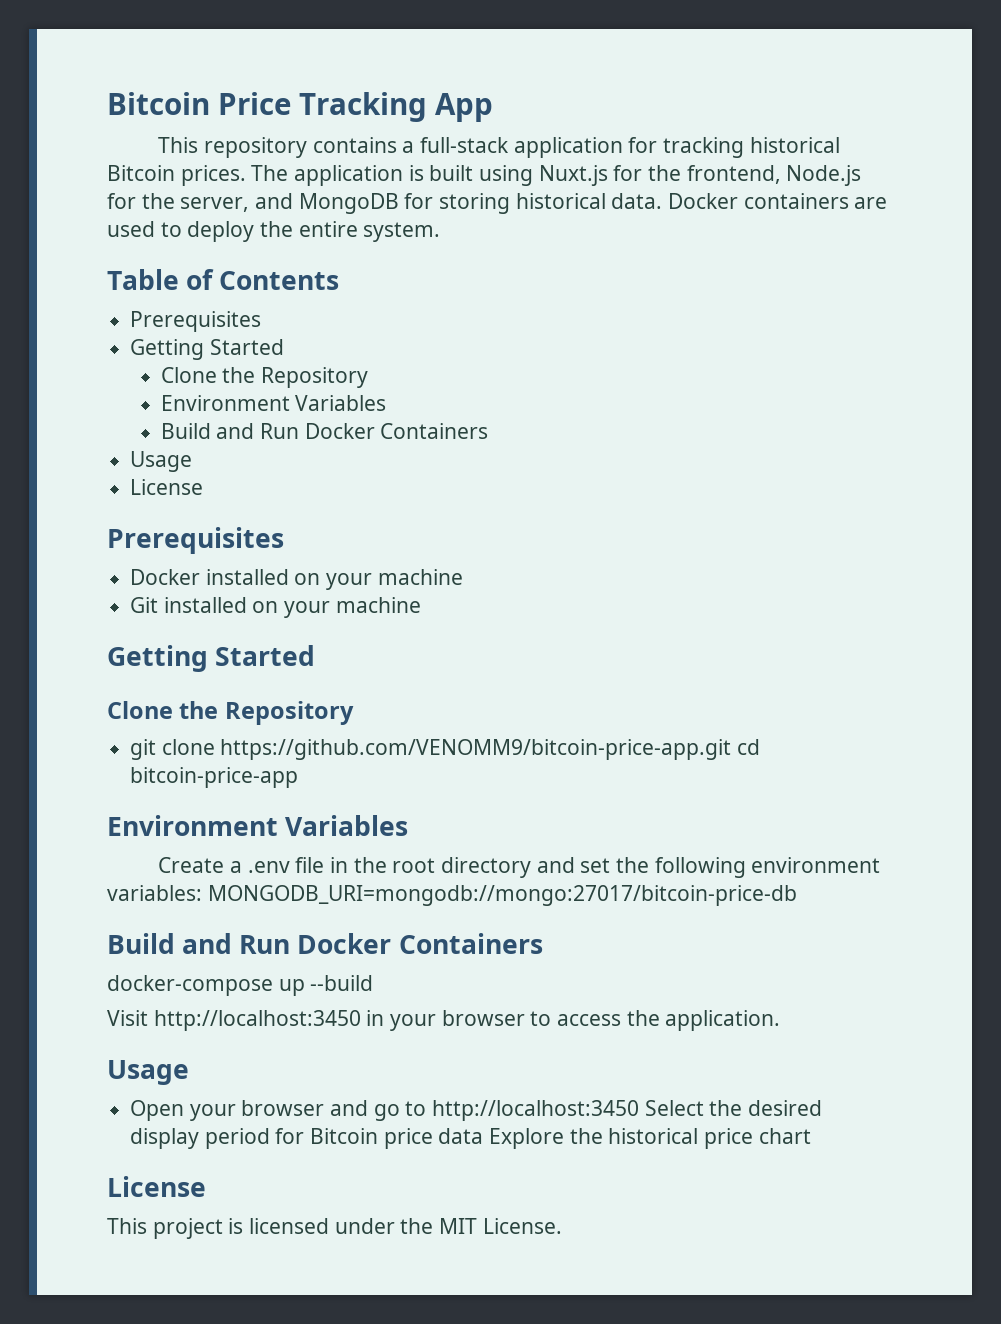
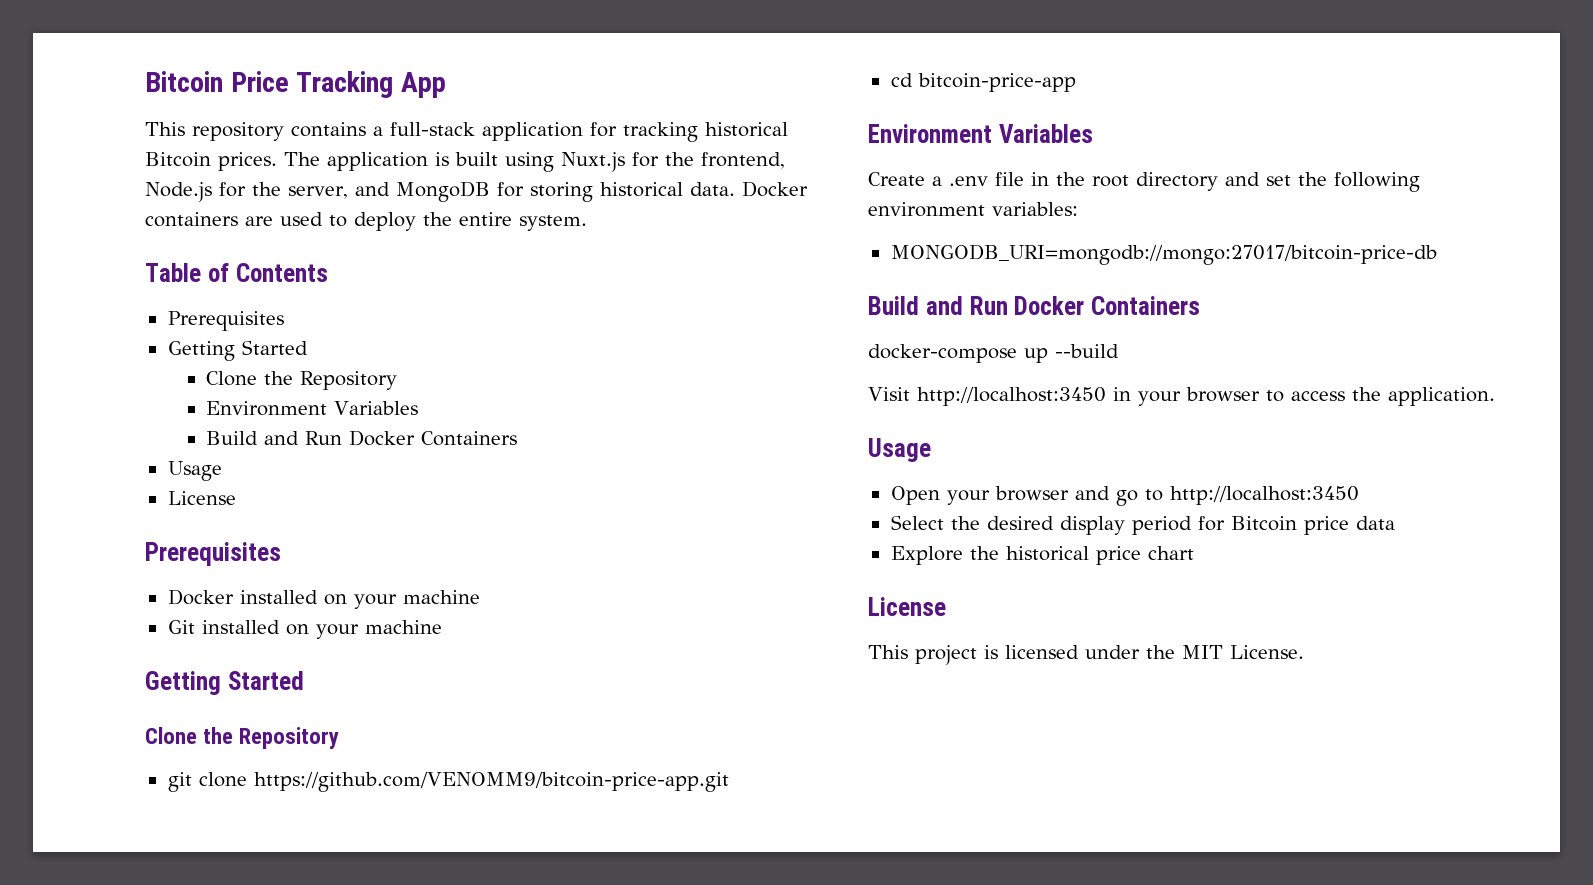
- git clone https://github.com/VENOMM9/bitcoin-price-app.git cd bitcoin-price-app
+ git clone https://github.com/VENOMM9/bitcoin-price-app.git
+ cd bitcoin-price-app
- Create a .env file in the root directory and set the following environment variables: MONGODB_URI=mongodb://mongo:27017/bitcoin-price-db
+ Create a .env file in the root directory and set the following environment variables:
+ MONGODB_URI=mongodb://mongo:27017/bitcoin-price-db
- Open your browser and go to http://localhost:3450 Select the desired display period for Bitcoin price data Explore the historical price chart
+ Open your browser and go to http://localhost:3450
+ Select the desired display period for Bitcoin price data
+ Explore the historical price chart

